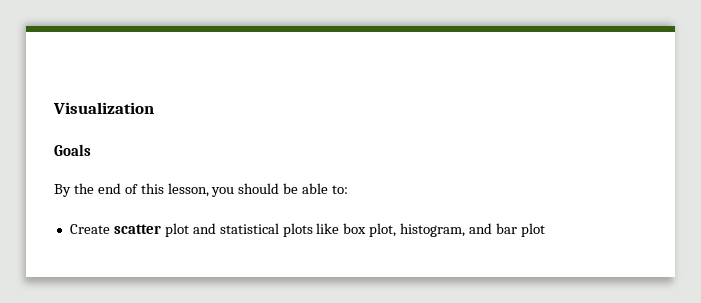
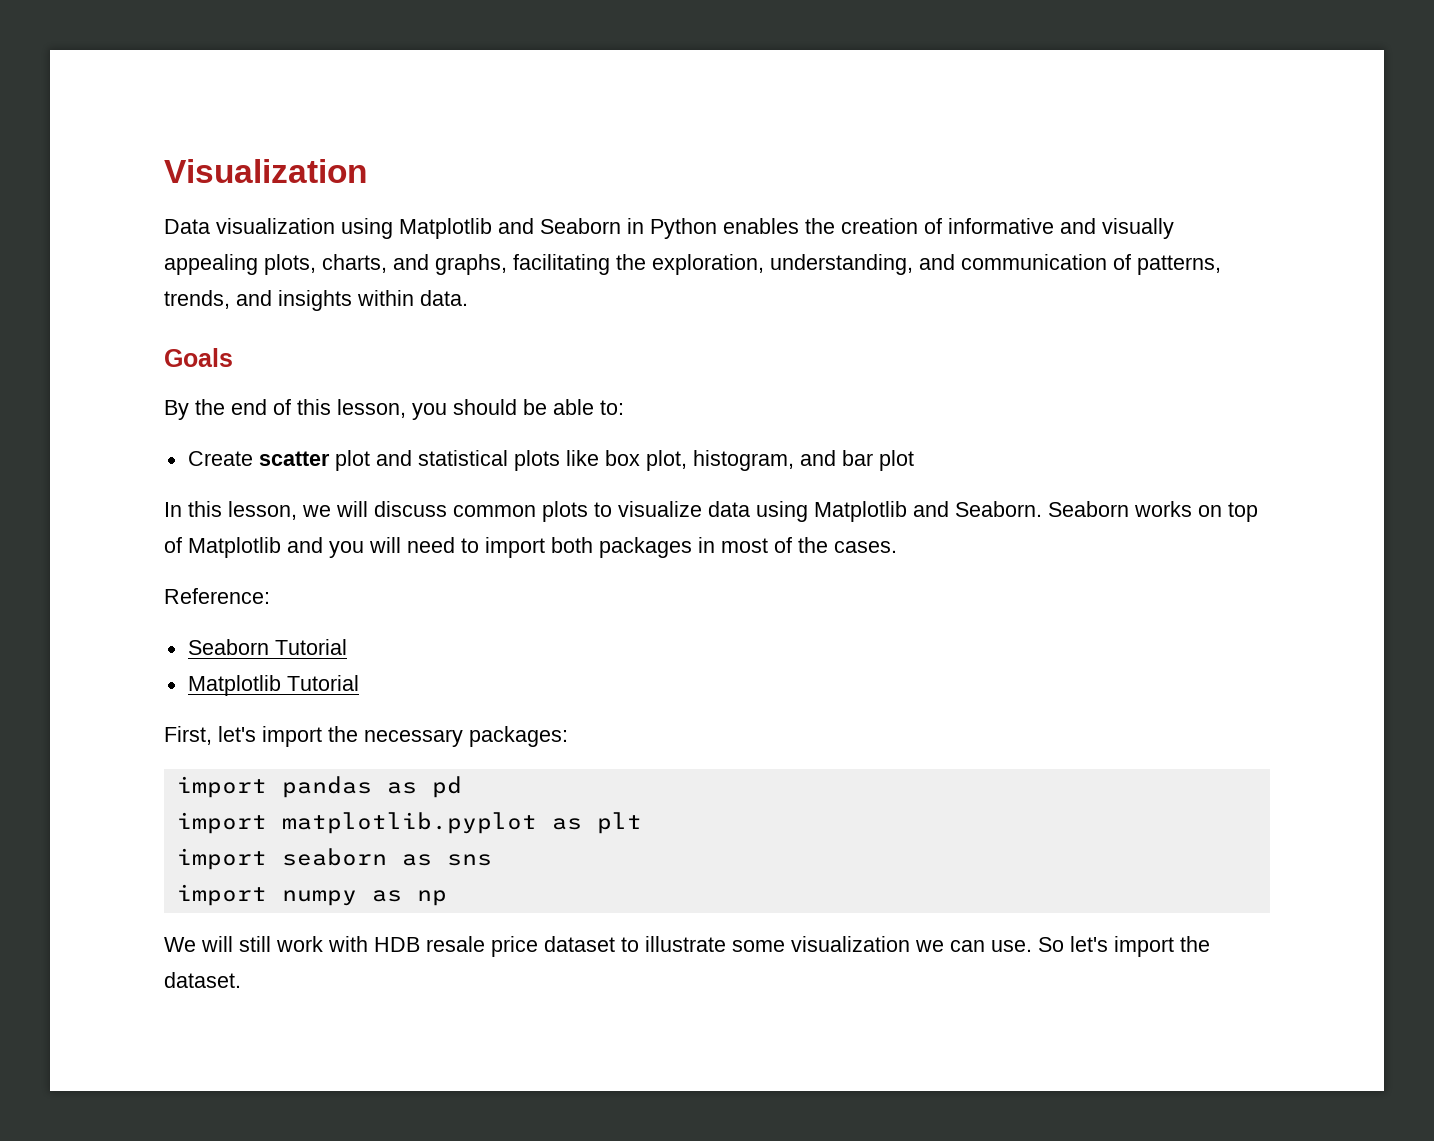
+ Data visualization using Matplotlib and Seaborn in Python enables the creation of informative and visually appealing plots, charts, and graphs, facilitating the exploration, understanding, and communication of patterns, trends, and insights within data.
+ In this lesson, we will discuss common plots to visualize data using Matplotlib and Seaborn. Seaborn works on top of Matplotlib and you will need to import both packages in most of the cases.
+ Reference:
+ Seaborn Tutorial
+ Matplotlib Tutorial
+ First, let's import the necessary packages:
+ import pandas as pd
+ import matplotlib.pyplot as plt
+ import seaborn as sns
+ import numpy as np
+ We will still work with HDB resale price dataset to illustrate some visualization we can use. So let's import the dataset.

